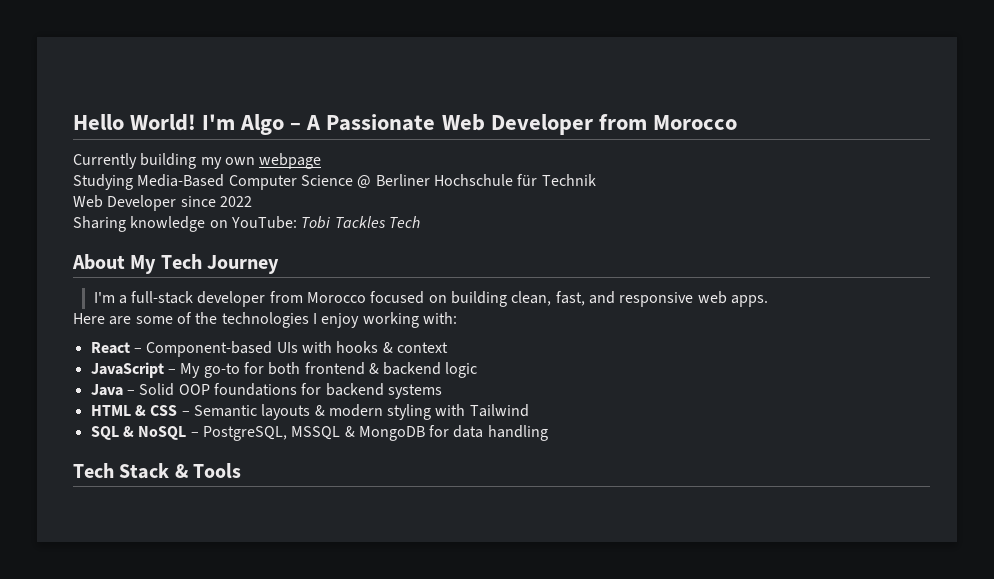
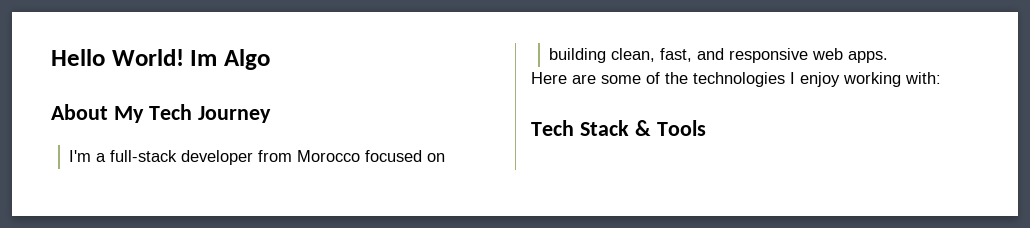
- I'm Algo – A Passionate Web Developer from Morocco
- Currently building my own webpage
- Studying Media-Based Computer Science @ Berliner Hochschule für Technik
- Web Developer since 2022
- Sharing knowledge on YouTube: Tobi Tackles Tech
+ Im Algo
- React – Component-based UIs with hooks & context
- JavaScript – My go-to for both frontend & backend logic
- Java – Solid OOP foundations for backend systems
- HTML & CSS – Semantic layouts & modern styling with Tailwind
- SQL & NoSQL – PostgreSQL, MSSQL & MongoDB for data handling

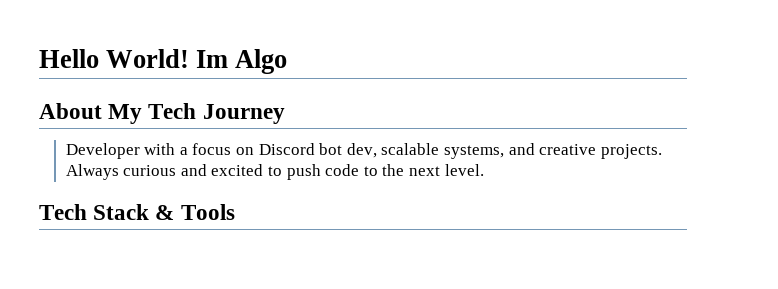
- I'm a full-stack developer from Morocco focused on building clean, fast, and responsive web apps.
- Here are some of the technologies I enjoy working with:
+ Developer with a focus on Discord bot dev, scalable systems, and creative projects. Always curious and excited to push code to the next level.

